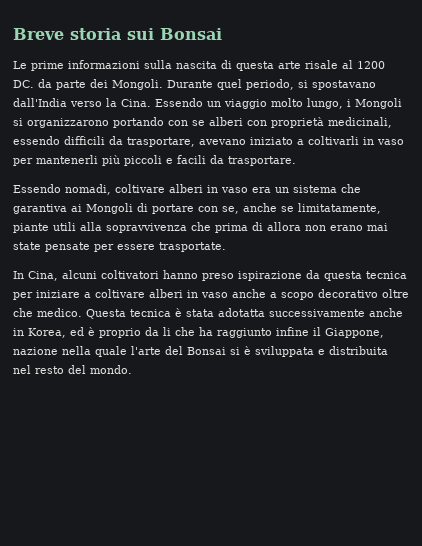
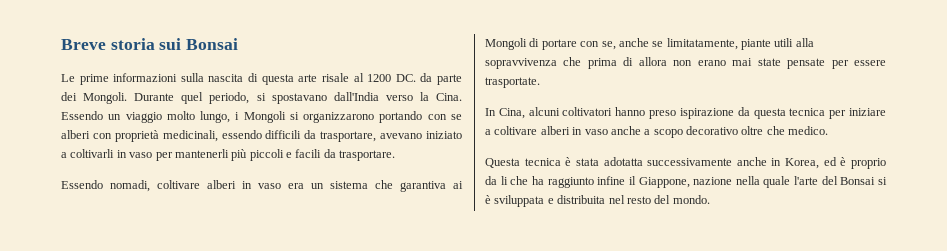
- In Cina, alcuni coltivatori hanno preso ispirazione da questa tecnica per iniziare a coltivare alberi in vaso anche a scopo decorativo oltre che medico. Questa tecnica è stata adotatta successivamente anche in Korea, ed è proprio da li che ha raggiunto infine il Giappone, nazione nella quale l'arte del Bonsai si è sviluppata e distribuita nel resto del mondo.
+ In Cina, alcuni coltivatori hanno preso ispirazione da questa tecnica per iniziare a coltivare alberi in vaso anche a scopo decorativo oltre che medico.
+ Questa tecnica è stata adotatta successivamente anche in Korea, ed è proprio da li che ha raggiunto infine il Giappone, nazione nella quale l'arte del Bonsai si è sviluppata e distribuita nel resto del mondo.

